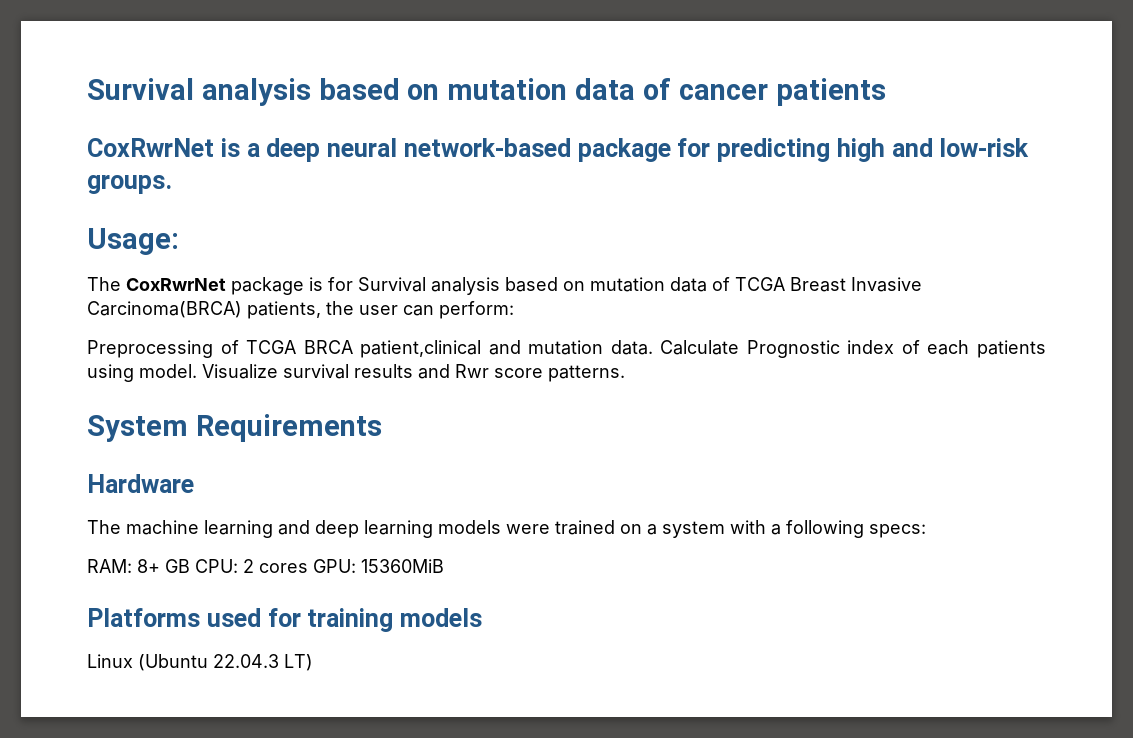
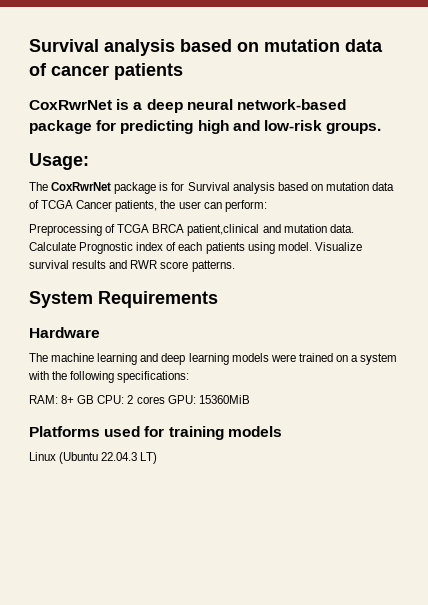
- The CoxRwrNet package is for Survival analysis based on mutation data of TCGA Breast Invasive Carcinoma(BRCA) patients, the user can perform:
+ The CoxRwrNet package is for Survival analysis based on mutation data of TCGA Cancer patients, the user can perform:
- Visualize survival results and Rwr score patterns.
+ Visualize survival results and RWR score patterns.
- The machine learning and deep learning models were trained on a system with a following specs:
+ The machine learning and deep learning models were trained on a system with the following specifications:

